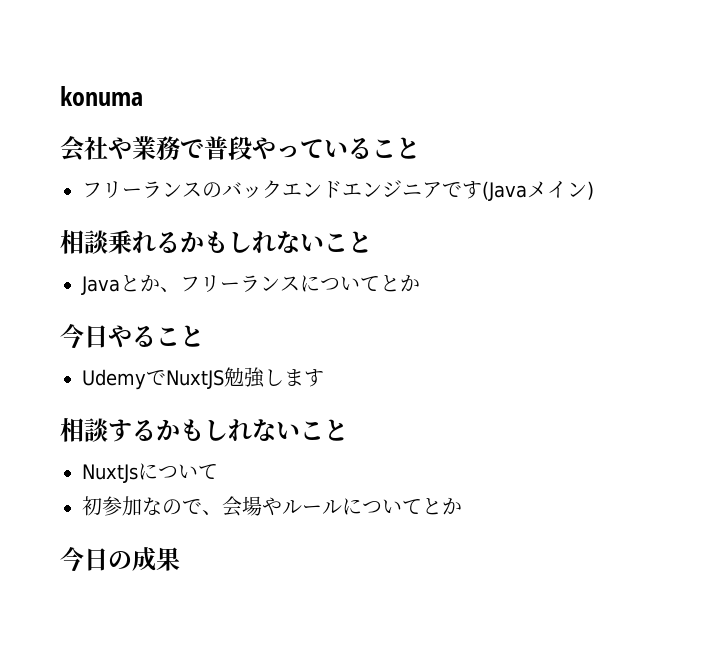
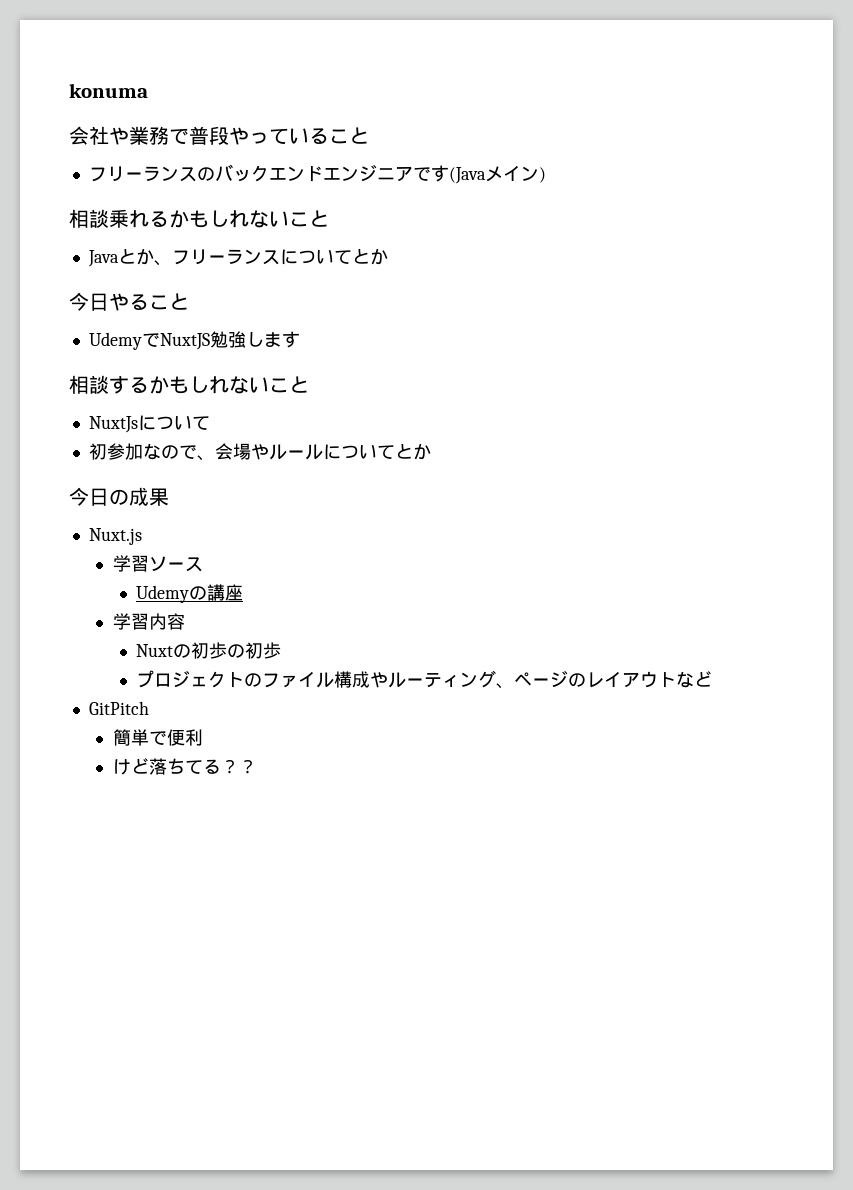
+ Nuxt.js
+ 学習ソース
+ Udemyの講座
+ 学習内容
+ Nuxtの初歩の初歩
+ プロジェクトのファイル構成やルーティング、ページのレイアウトなど
+ GitPitch
+ 簡単で便利
+ けど落ちてる？？

